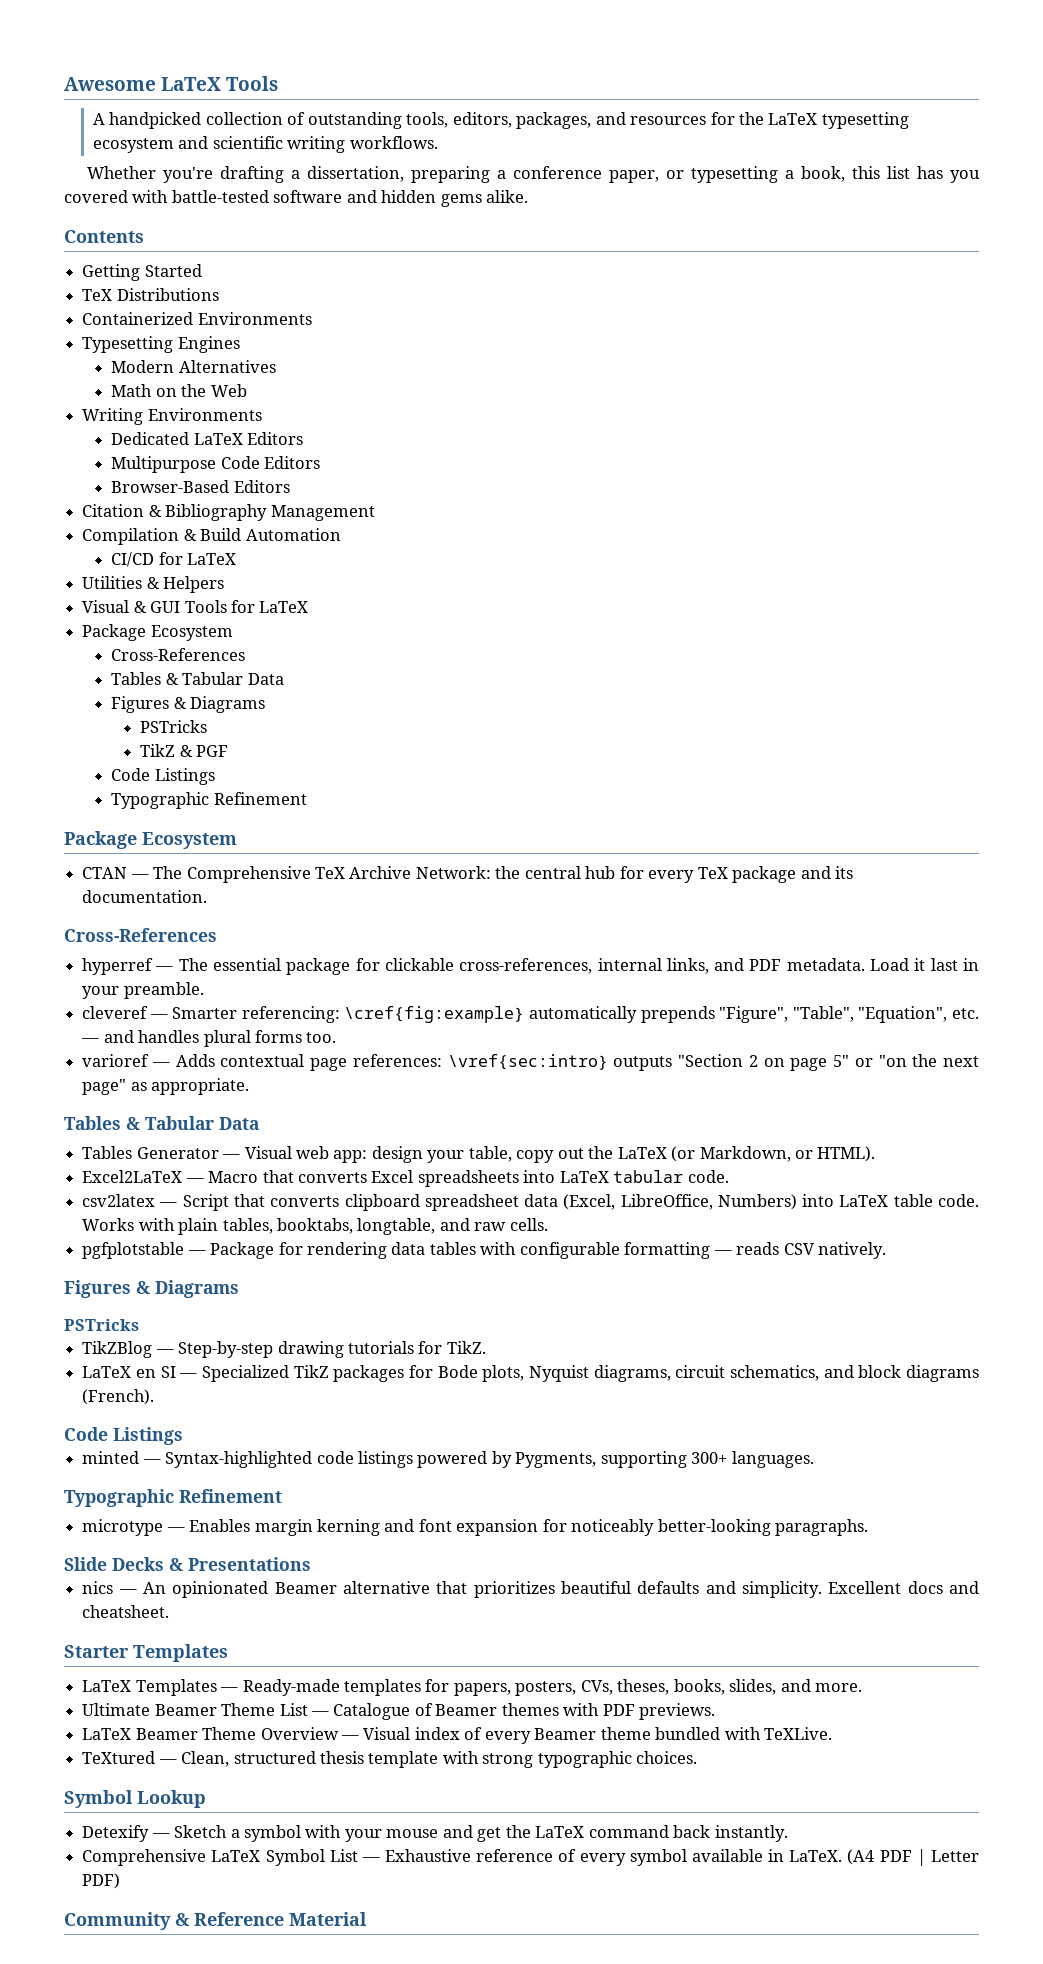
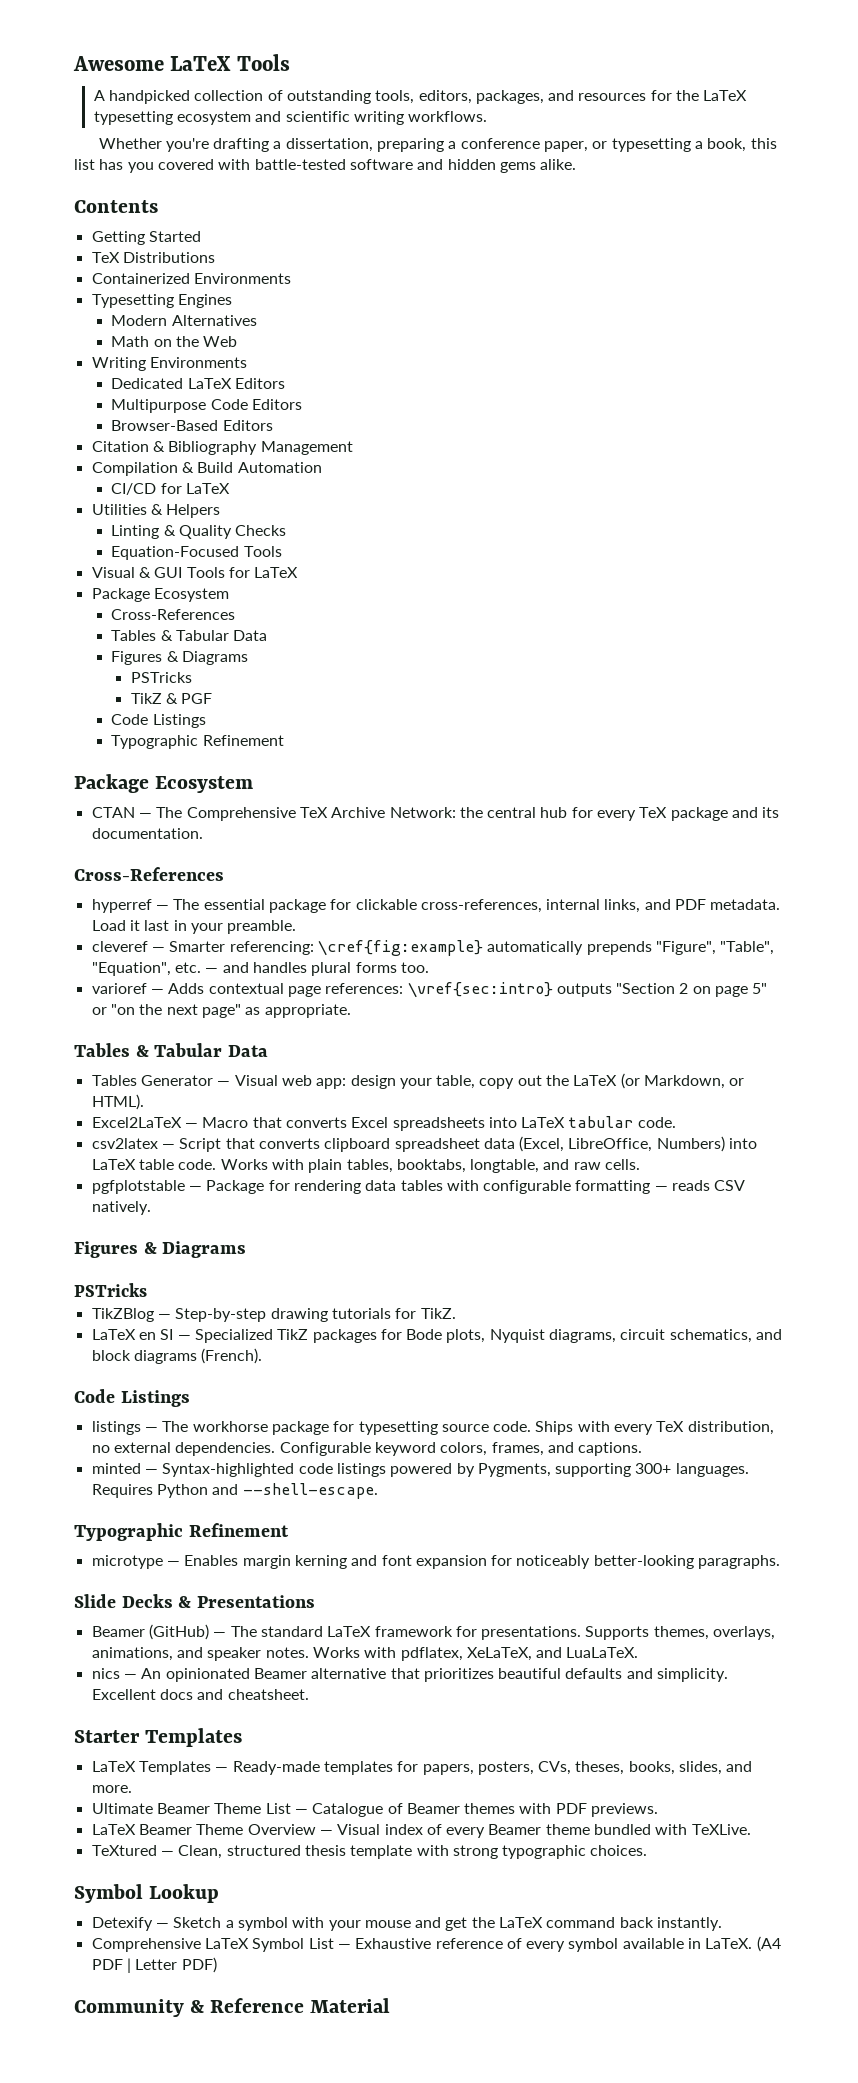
+ Linting & Quality Checks
+ Equation-Focused Tools
+ listings — The workhorse package for typesetting source code. Ships with every TeX distribution, no external dependencies. Configurable keyword colors, frames, and captions.
+ Requires Python and --shell-escape.
+ Beamer (GitHub) — The standard LaTeX framework for presentations. Supports themes, overlays, animations, and speaker notes. Works with pdflatex, XeLaTeX, and LuaLaTeX.

